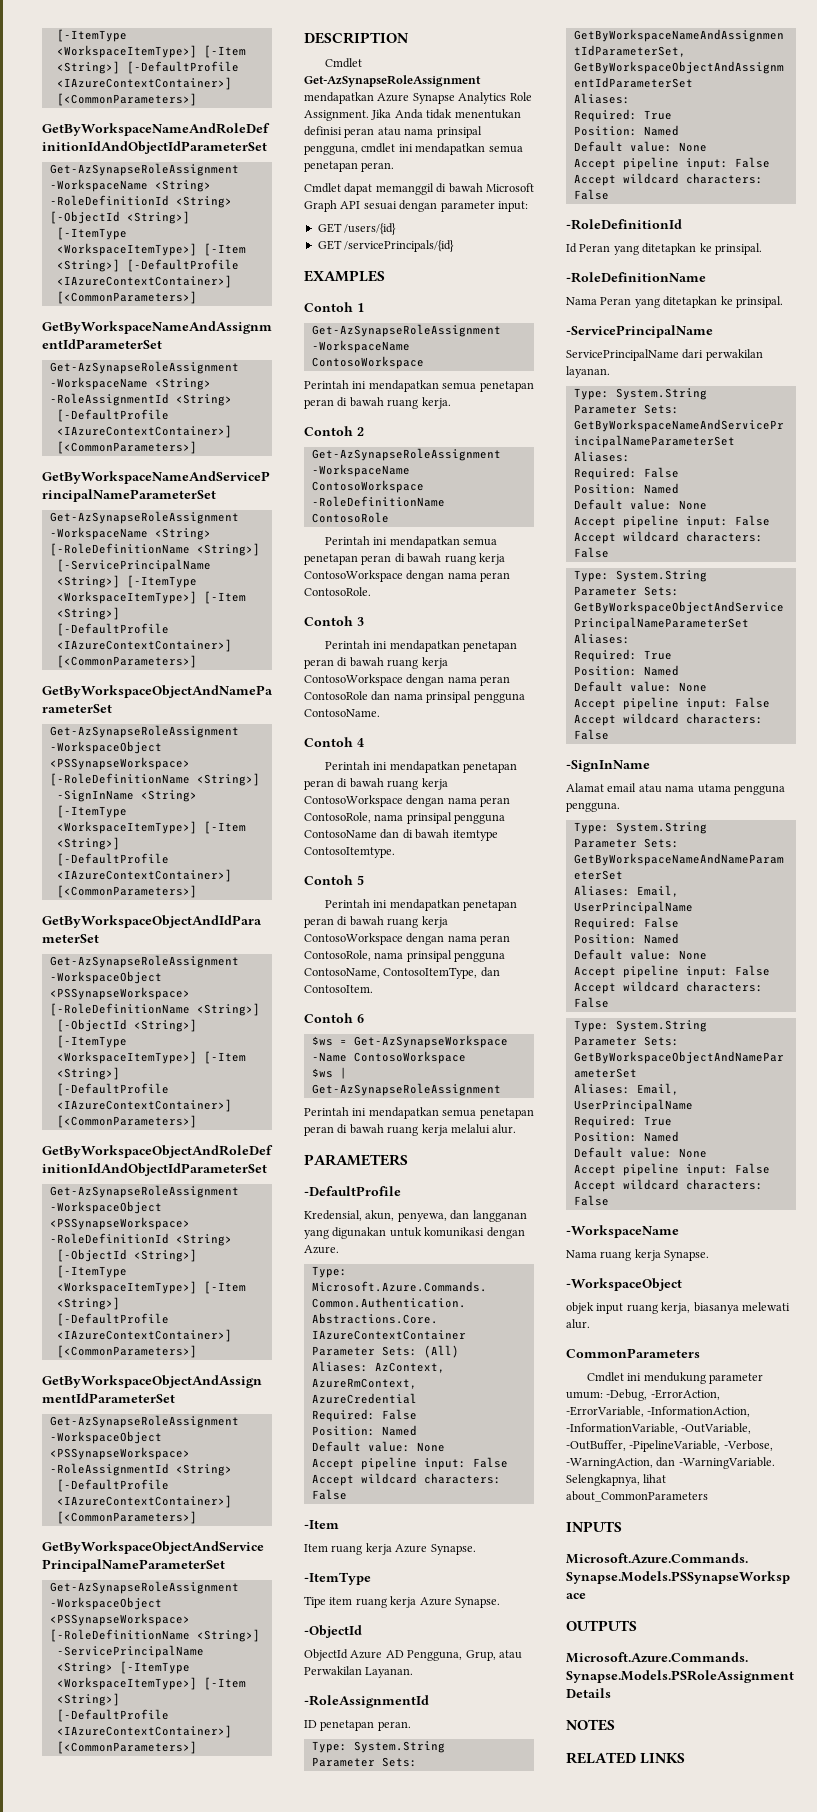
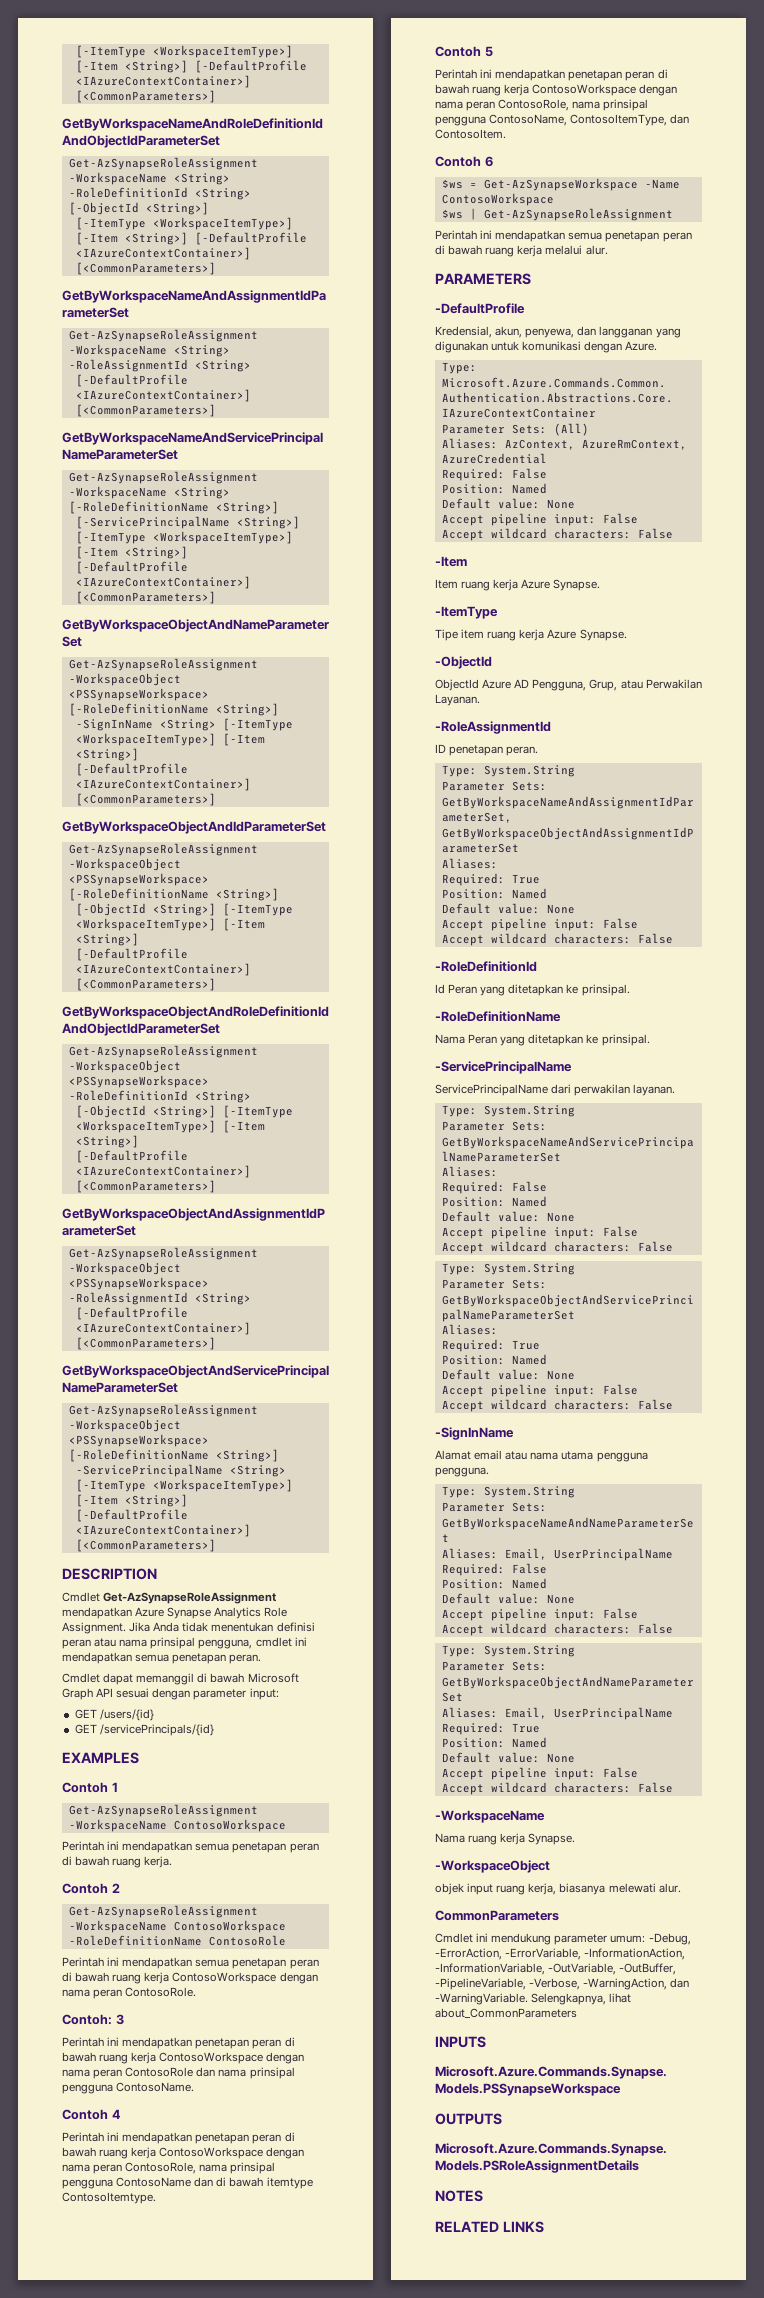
- Contoh 3
+ Contoh: 3

